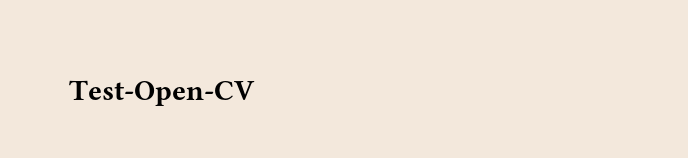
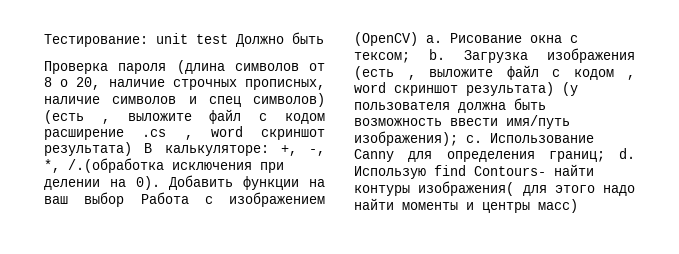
- Test-Open-CV
+ Тестирование: unit test Должно быть
+ Проверка пароля (длина символов от 8 о 20, наличие строчных прописных, наличие символов и спец символов) (есть , выложите файл с кодом расширение .cs , word скриншот результата) В калькуляторе: +, -, *, /.(обработка исключения при делении на 0). Добавить функции на ваш выбор Работа с изображением (OpenCV) a. Рисование окна с тексом; b. Загрузка изображения (есть , выложите файл с кодом , word скриншот результата) (у пользователя должна быть возможность ввести имя/путь изображения); c. Использование Canny для определения границ; d. Использую find Contours- найти контуры изображения( для этого надо найти моменты и центры масс)

